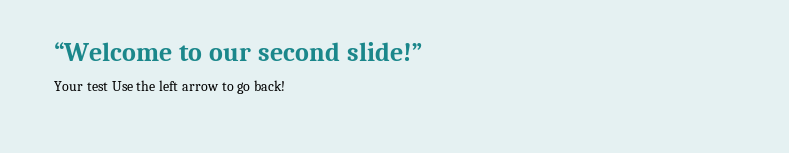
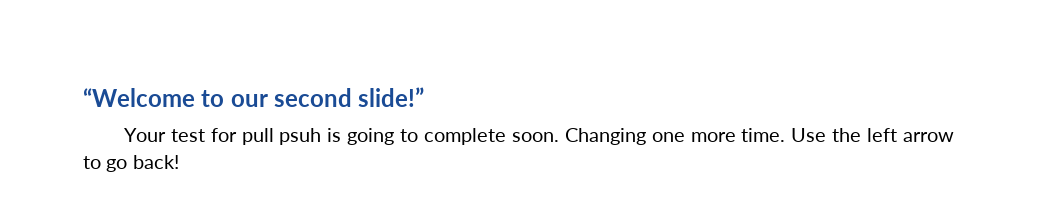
- Your test Use the left arrow to go back!
+ Your test for pull psuh is going to complete soon. Changing one more time. Use the left arrow to go back!

